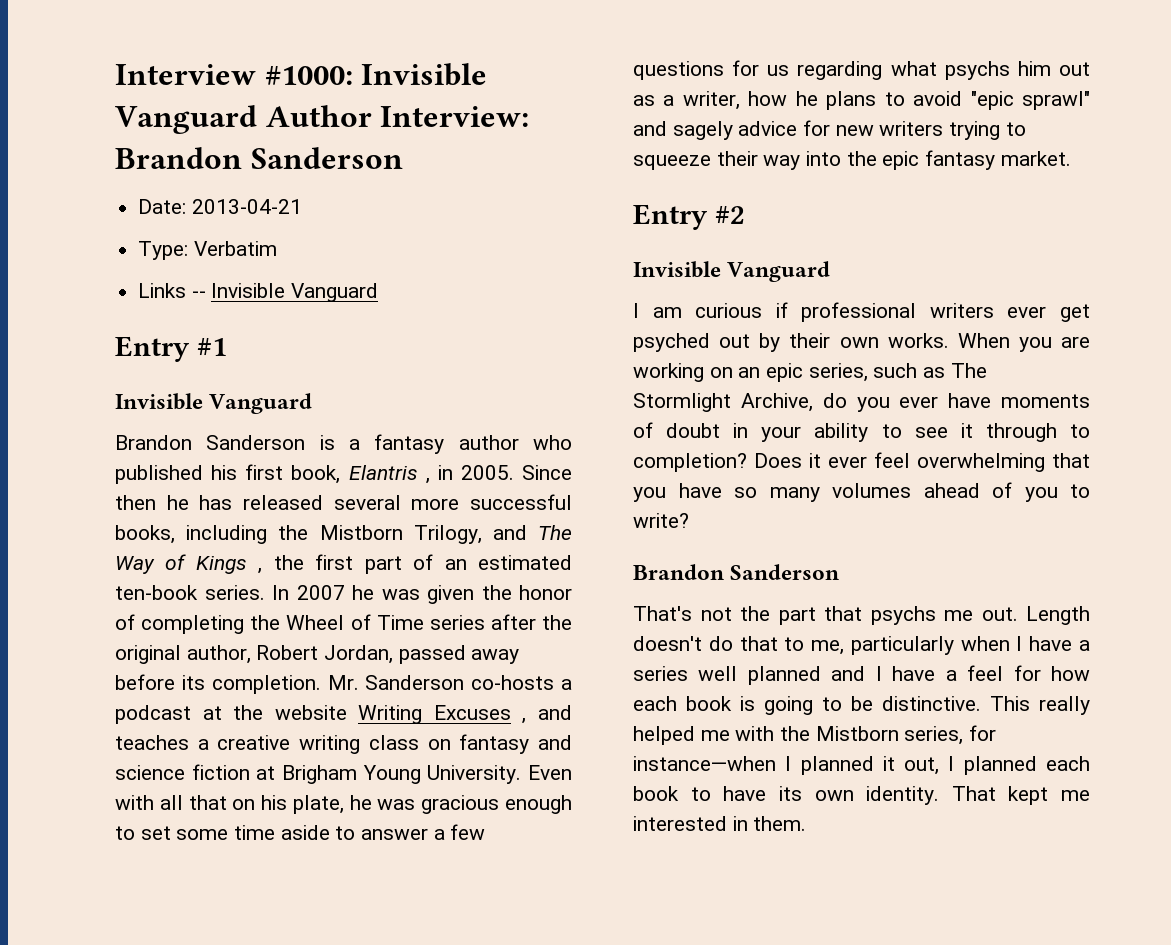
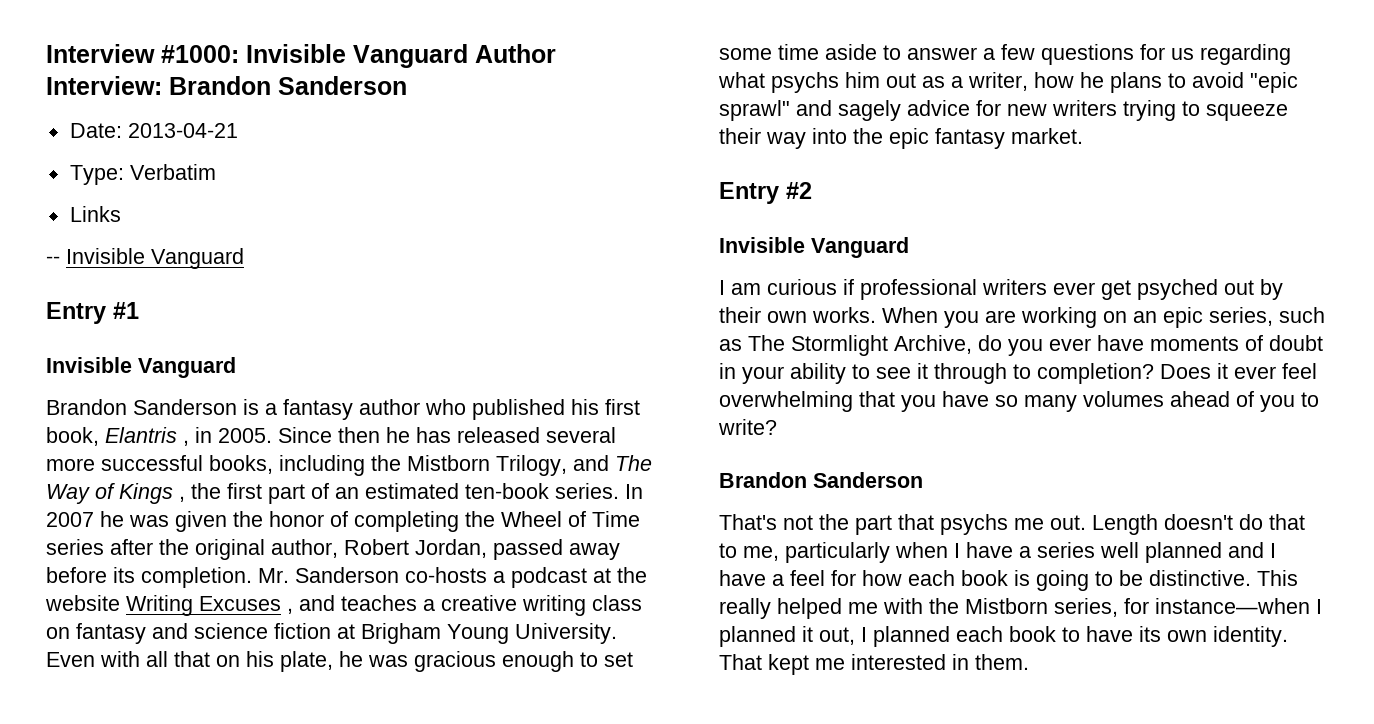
- Links -- Invisible Vanguard
+ Links
+ -- Invisible Vanguard

